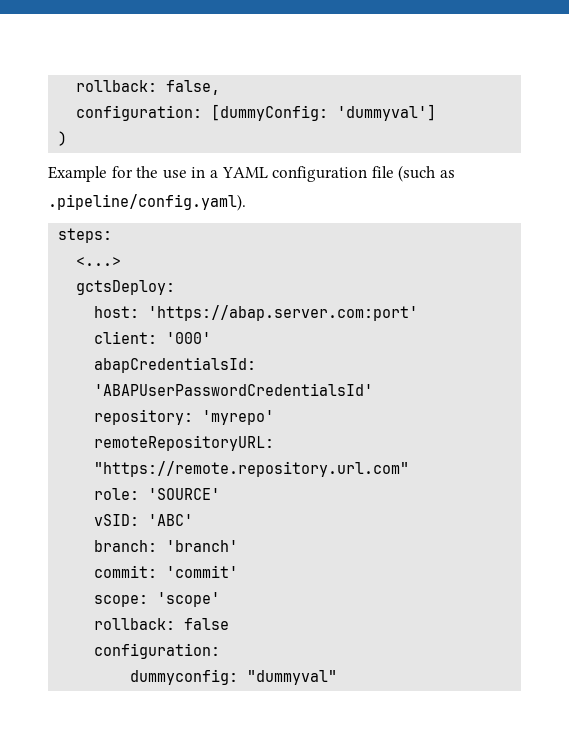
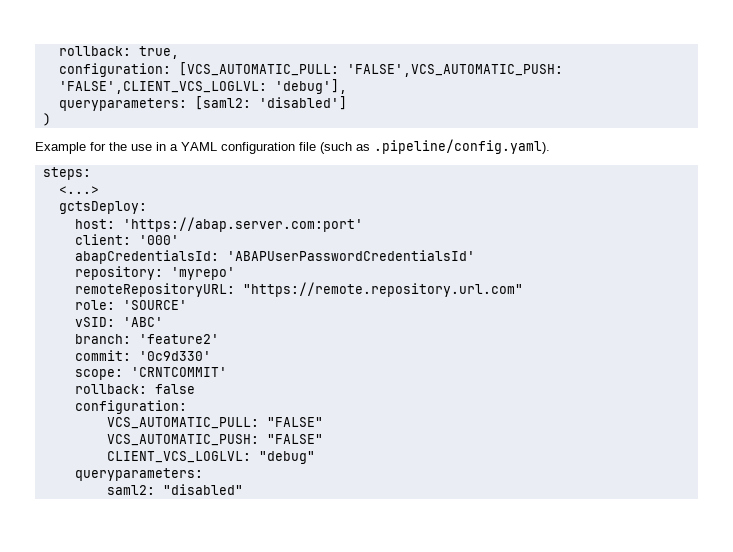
- rollback: false,
- configuration: [dummyConfig: 'dummyval']
+ rollback: true,
+ configuration: [VCS_AUTOMATIC_PULL: 'FALSE',VCS_AUTOMATIC_PUSH: 'FALSE',CLIENT_VCS_LOGLVL: 'debug'],
+ queryparameters: [saml2: 'disabled']
- branch: 'branch'
+ branch: 'feature2'
- commit: 'commit'
+ commit: '0c9d330'
- scope: 'scope'
+ scope: 'CRNTCOMMIT'
- dummyconfig: "dummyval"
+ VCS_AUTOMATIC_PULL: "FALSE"
+ VCS_AUTOMATIC_PUSH: "FALSE"
+ CLIENT_VCS_LOGLVL: "debug"
+ queryparameters:
+ saml2: "disabled"

